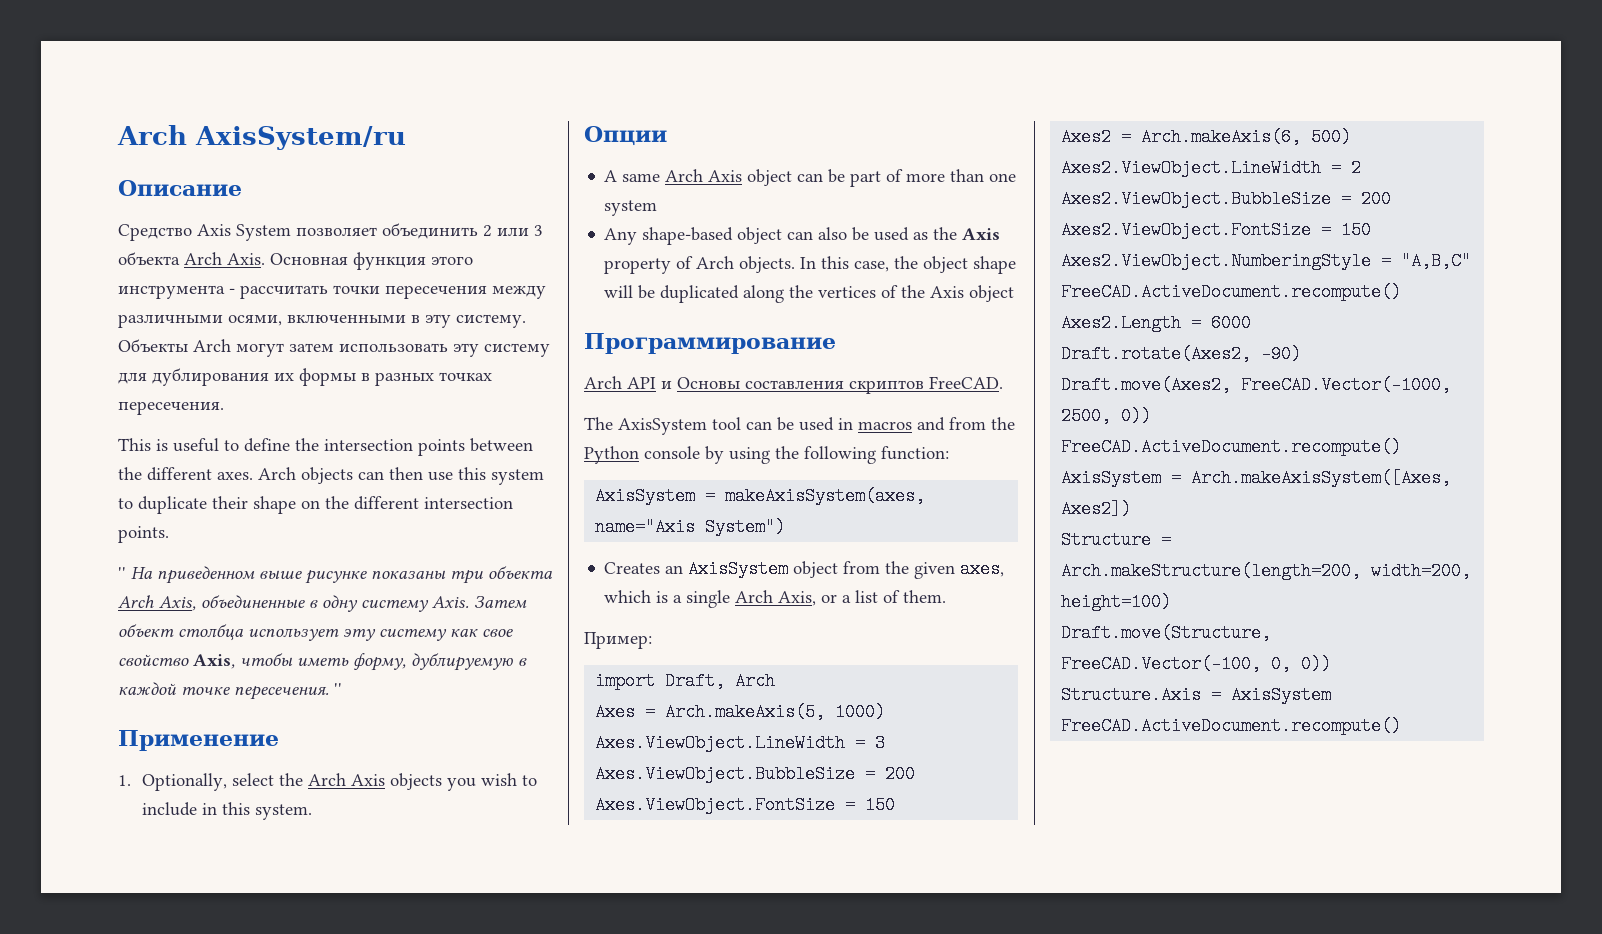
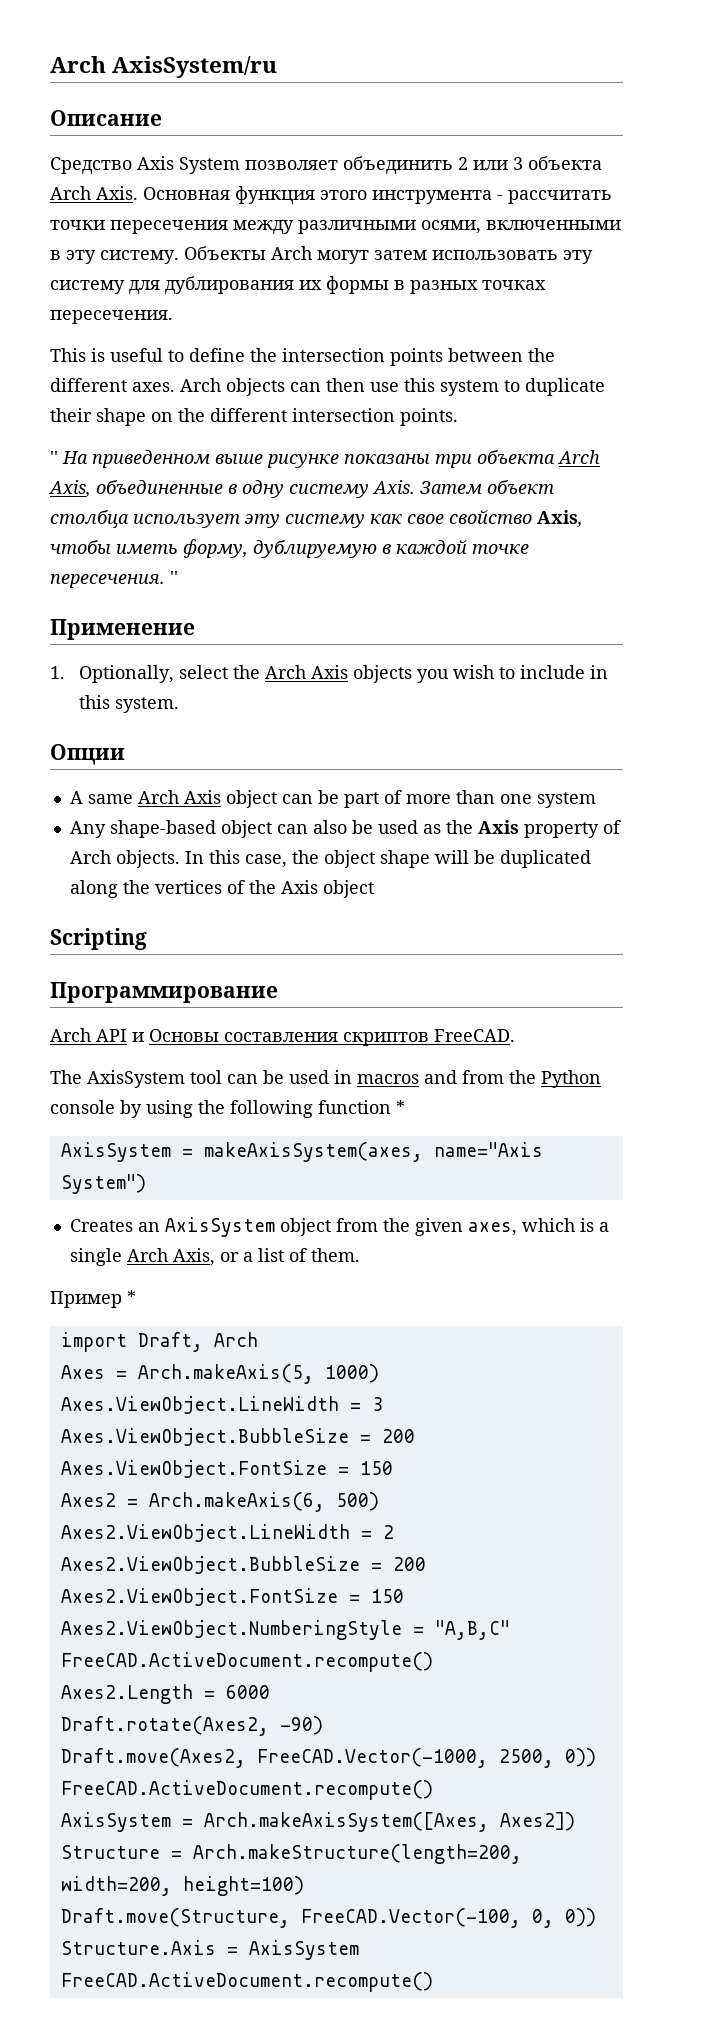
+ Scripting
- The AxisSystem tool can be used in macros and from the Python console by using the following function:
+ The AxisSystem tool can be used in macros and from the Python console by using the following function *
- Пример:
+ Пример *

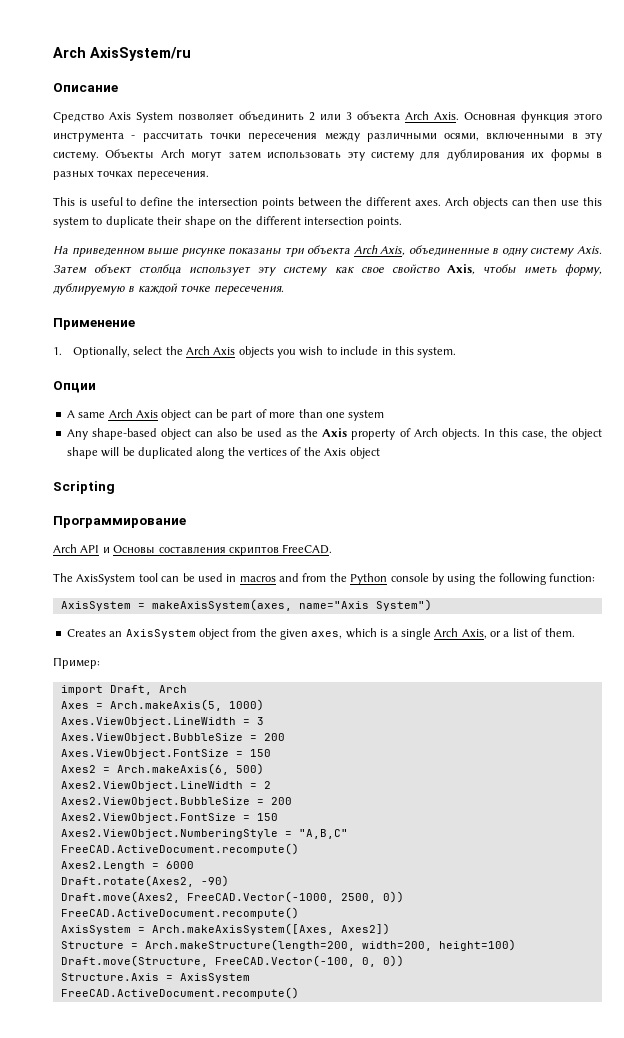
- '' На приведенном выше рисунке показаны три объекта Arch Axis, объединенные в одну систему Axis.
+ На приведенном выше рисунке показаны три объекта Arch Axis, объединенные в одну систему Axis.
- Затем объект столбца использует эту систему как свое свойство Axis, чтобы иметь форму, дублируемую в каждой точке пересечения. ''
+ Затем объект столбца использует эту систему как свое свойство Axis, чтобы иметь форму, дублируемую в каждой точке пересечения.
- The AxisSystem tool can be used in macros and from the Python console by using the following function *
+ The AxisSystem tool can be used in macros and from the Python console by using the following function:
- Пример *
+ Пример:

